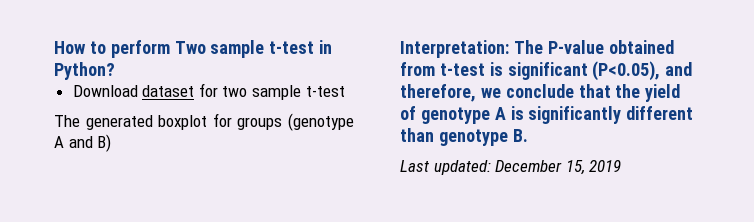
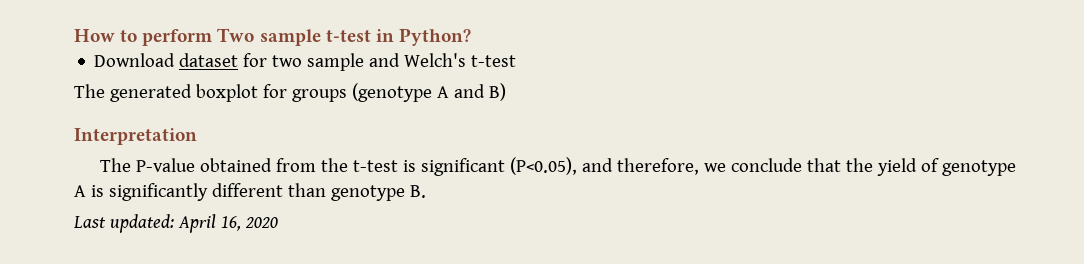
- Download dataset for two sample t-test
+ Download dataset for two sample and Welch's t-test
- Interpretation: The P-value obtained from t-test is significant (P<0.05), and therefore, we conclude that the yield of genotype A is significantly different than genotype B.
+ Interpretation
+ The P-value obtained from the t-test is significant (P<0.05), and therefore, we conclude that the yield of genotype A is significantly different than genotype B.
- Last updated: December 15, 2019
+ Last updated: April 16, 2020

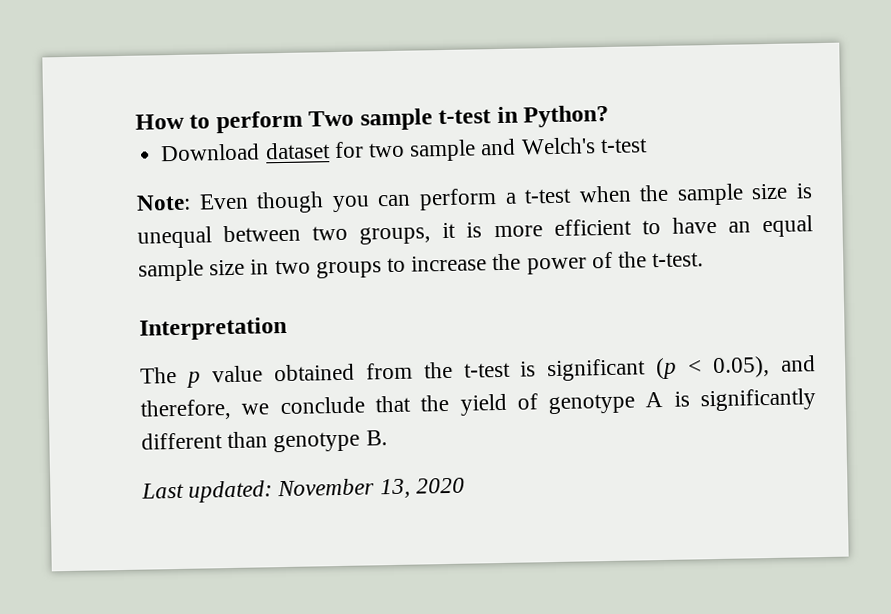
- The generated boxplot for groups (genotype A and B)
+ Note: Even though you can perform a t-test when the sample size is unequal between two groups, it is more efficient to have an equal sample size in two groups to increase the power of the t-test.
- The P-value obtained from the t-test is significant (P<0.05), and therefore, we conclude that the yield of genotype A is significantly different than genotype B.
+ The p value obtained from the t-test is significant (p < 0.05), and therefore, we conclude that the yield of genotype A is significantly different than genotype B.
- Last updated: April 16, 2020
+ Last updated: November 13, 2020

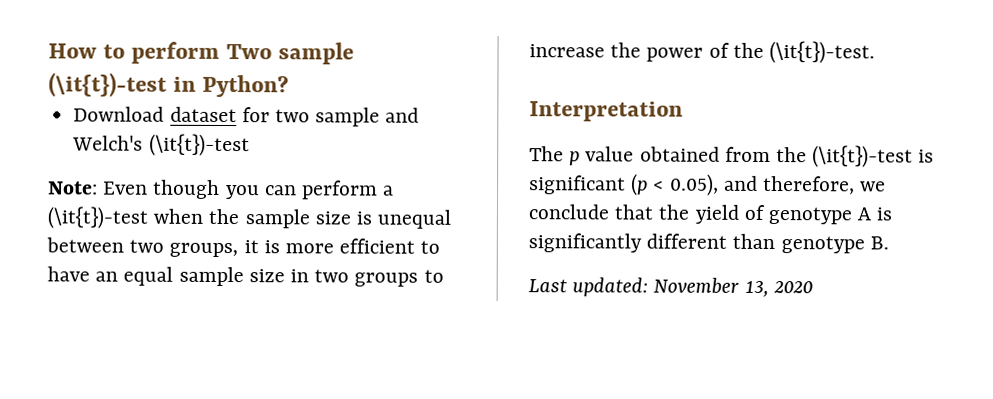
- How to perform Two sample t-test in Python?
+ How to perform Two sample (\it{t})-test in Python?
- Download dataset for two sample and Welch's t-test
+ Download dataset for two sample and Welch's (\it{t})-test
- Note: Even though you can perform a t-test when the sample size is unequal between two groups, it is more efficient to have an equal sample size in two groups to increase the power of the t-test.
+ Note: Even though you can perform a (\it{t})-test when the sample size is unequal between two groups, it is more efficient to have an equal sample size in two groups to increase the power of the (\it{t})-test.
- The p value obtained from the t-test is significant (p < 0.05), and therefore, we conclude that the yield of genotype A is significantly different than genotype B.
+ The p value obtained from the (\it{t})-test is significant (p < 0.05), and therefore, we conclude that the yield of genotype A is significantly different than genotype B.

